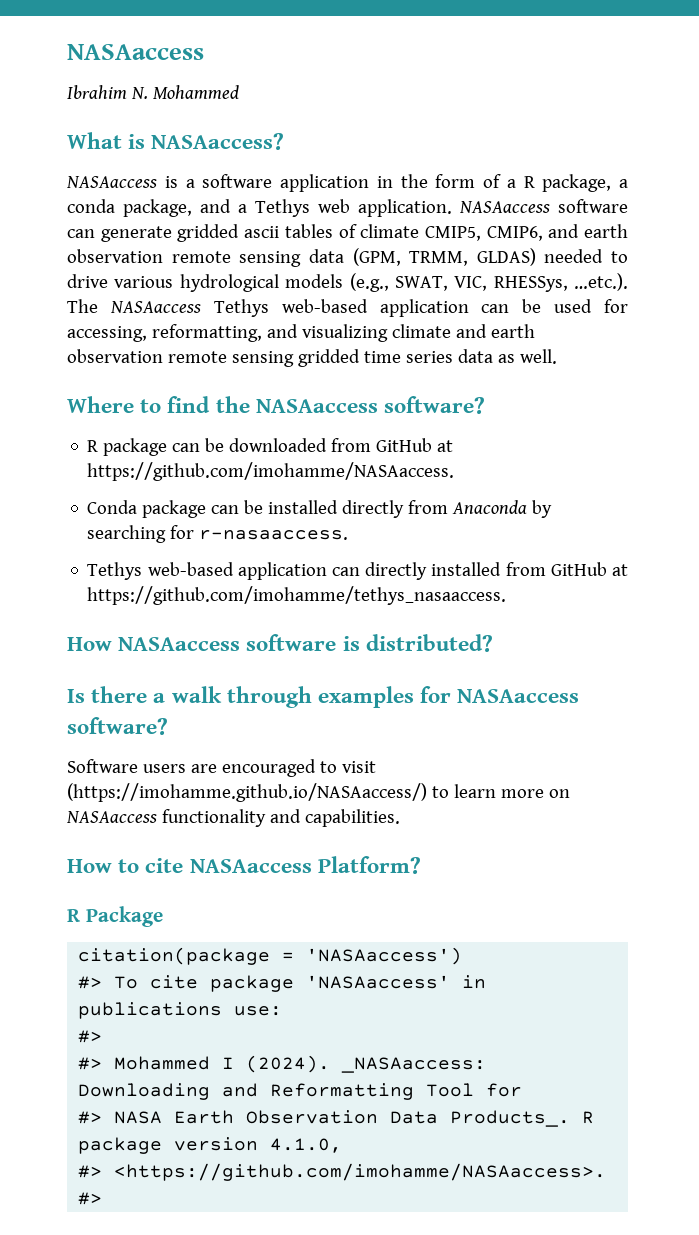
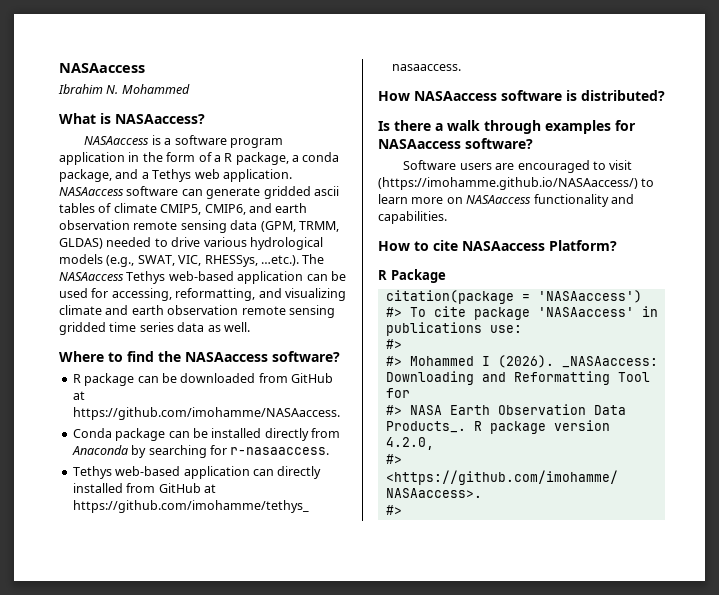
- NASAaccess is a software application in the form of a R package, a conda package, and a Tethys web application.
+ NASAaccess is a software program application in the form of a R package, a conda package, and a Tethys web application.
- #> Mohammed I (2024).
+ #> Mohammed I (2026).
- R package version 4.1.0,
+ R package version 4.2.0,

